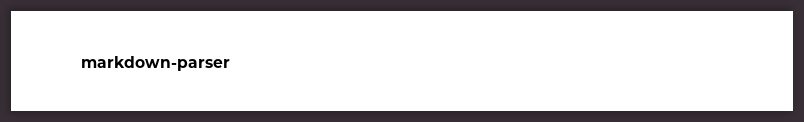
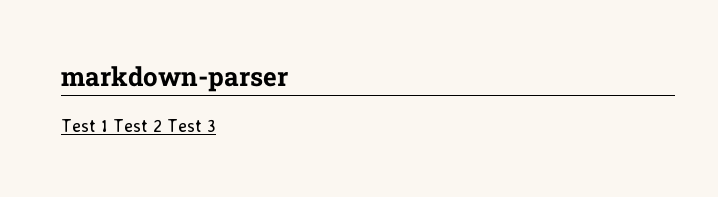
+ Test 1 Test 2 Test 3

